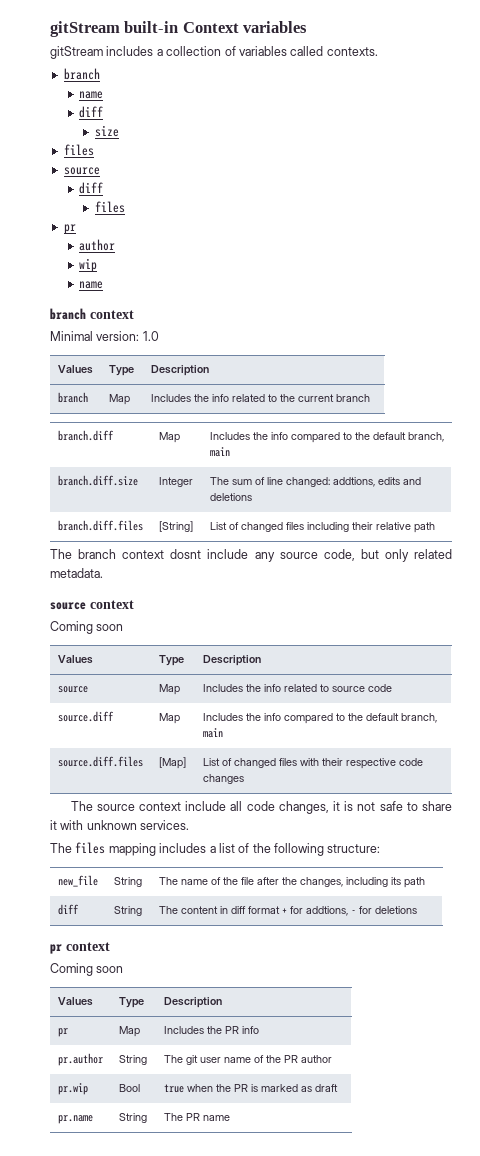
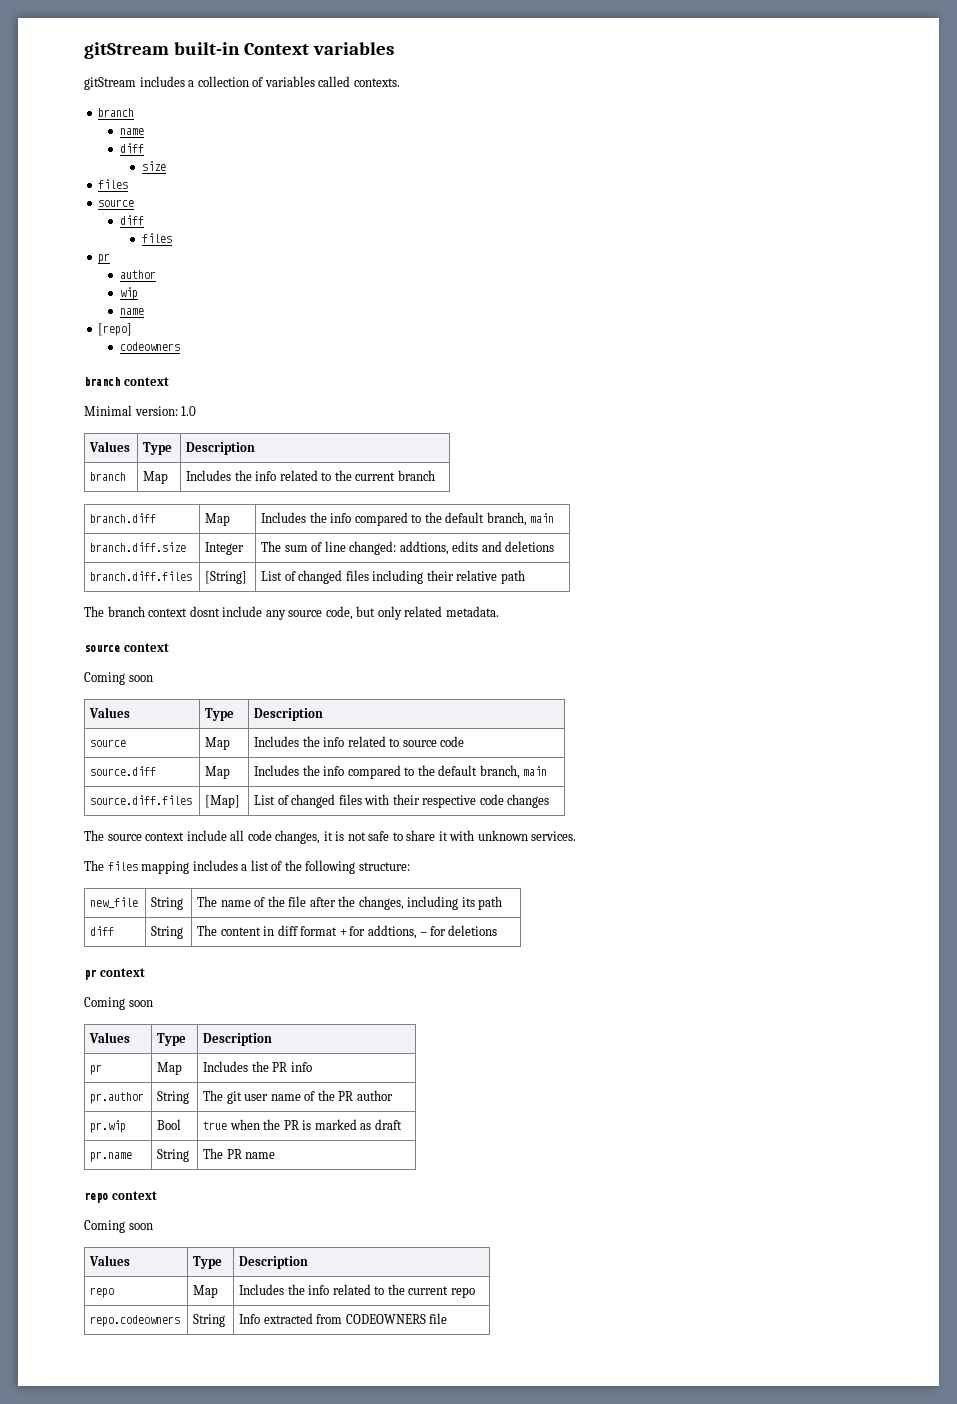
+ [repo]
+ codeowners
+ repo context
+ Coming soon
+ Values | Type | Description
+ repo | Map | Includes the info related to the current repo
+ repo.codeowners | String | Info extracted from CODEOWNERS file

